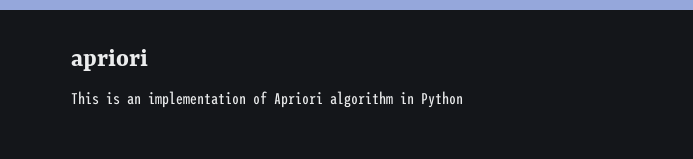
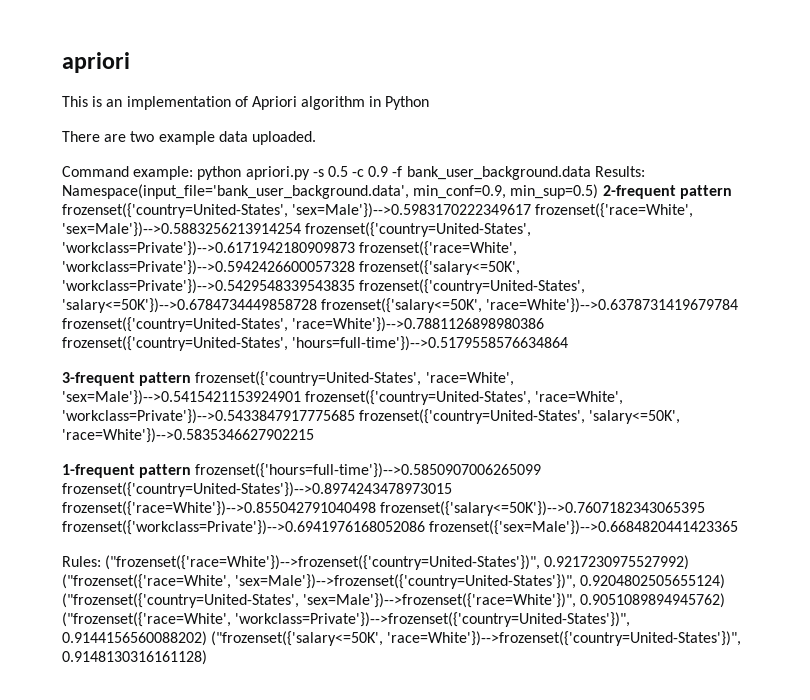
+ There are two example data uploaded.
+ Command example: python apriori.py -s 0.5 -c 0.9 -f bank_user_background.data Results: Namespace(input_file='bank_user_background.data', min_conf=0.9, min_sup=0.5) 2-frequent pattern frozenset({'country=United-States', 'sex=Male'})-->0.5983170222349617 frozenset({'race=White', 'sex=Male'})-->0.5883256213914254 frozenset({'country=United-States', 'workclass=Private'})-->0.6171942180909873 frozenset({'race=White', 'workclass=Private'})-->0.5942426600057328 frozenset({'salary<=50K', 'workclass=Private'})-->0.5429548339543835 frozenset({'country=United-States', 'salary<=50K'})-->0.6784734449858728 frozenset({'salary<=50K', 'race=White'})-->0.6378731419679784 frozenset({'country=United-States', 'race=White'})-->0.7881126898980386 frozenset({'country=United-States', 'hours=full-time'})-->0.5179558576634864
+ 3-frequent pattern frozenset({'country=United-States', 'race=White', 'sex=Male'})-->0.5415421153924901 frozenset({'country=United-States', 'race=White', 'workclass=Private'})-->0.5433847917775685 frozenset({'country=United-States', 'salary<=50K', 'race=White'})-->0.5835346627902215
+ 1-frequent pattern frozenset({'hours=full-time'})-->0.5850907006265099 frozenset({'country=United-States'})-->0.8974243478973015 frozenset({'race=White'})-->0.855042791040498 frozenset({'salary<=50K'})-->0.7607182343065395 frozenset({'workclass=Private'})-->0.6941976168052086 frozenset({'sex=Male'})-->0.6684820441423365
+ Rules: ("frozenset({'race=White'})-->frozenset({'country=United-States'})", 0.9217230975527992) ("frozenset({'race=White', 'sex=Male'})-->frozenset({'country=United-States'})", 0.9204802505655124) ("frozenset({'country=United-States', 'sex=Male'})-->frozenset({'race=White'})", 0.9051089894945762) ("frozenset({'race=White', 'workclass=Private'})-->frozenset({'country=United-States'})", 0.9144156560088202) ("frozenset({'salary<=50K', 'race=White'})-->frozenset({'country=United-States'})", 0.9148130316161128)

